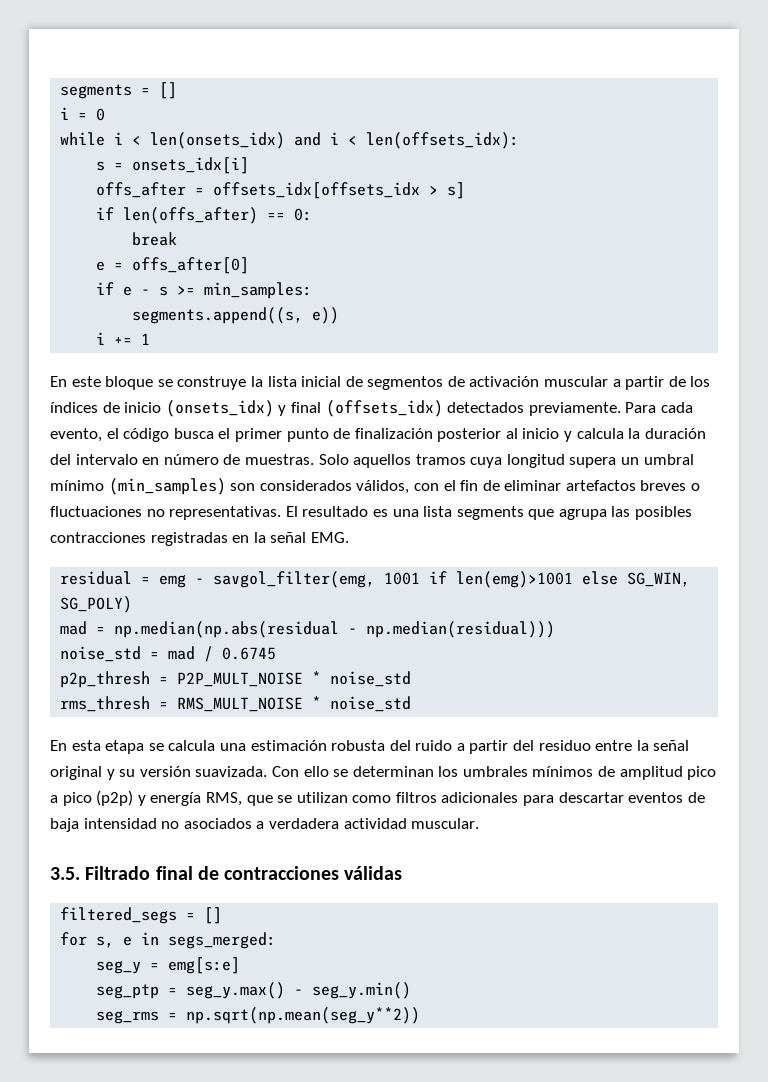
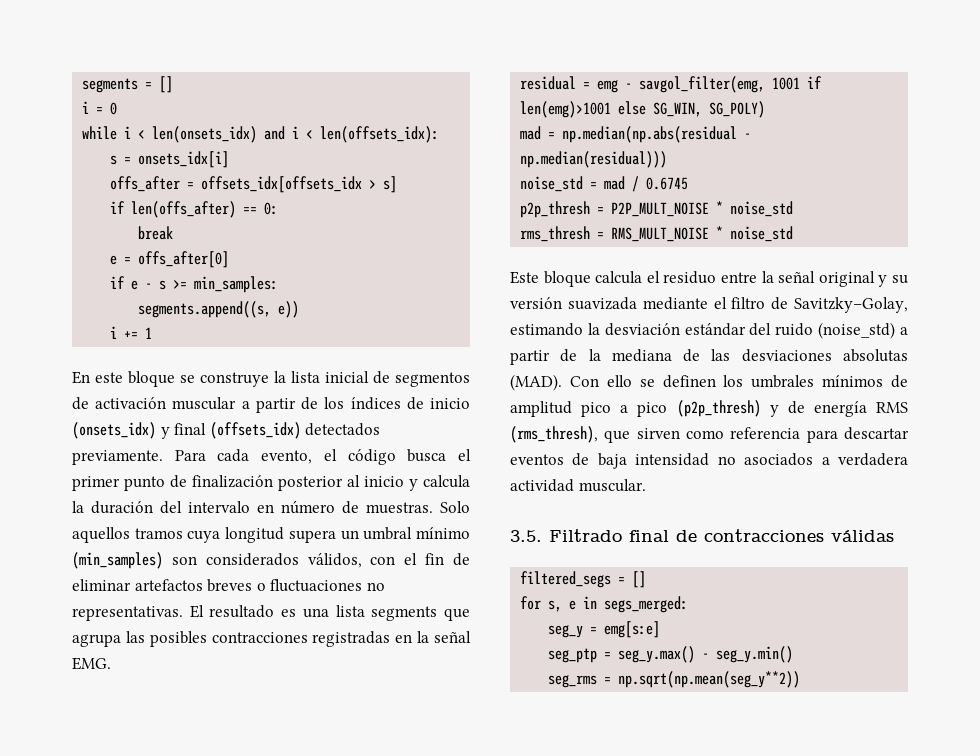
- En esta etapa se calcula una estimación robusta del ruido a partir del residuo entre la señal original y su versión suavizada.
+ Este bloque calcula el residuo entre la señal original y su versión suavizada mediante el filtro de Savitzky–Golay, estimando la desviación estándar del ruido (noise_std) a partir de la mediana de las desviaciones absolutas (MAD).
- Con ello se determinan los umbrales mínimos de amplitud pico a pico (p2p) y energía RMS, que se utilizan como filtros adicionales para descartar eventos de baja intensidad no asociados a verdadera actividad muscular.
+ Con ello se definen los umbrales mínimos de amplitud pico a pico (p2p_thresh) y de energía RMS (rms_thresh), que sirven como referencia para descartar eventos de baja intensidad no asociados a verdadera actividad muscular.

